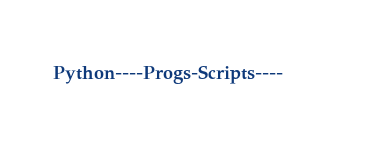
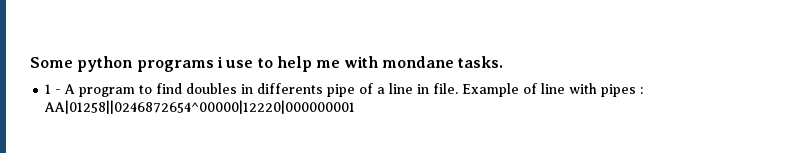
- Python----Progs-Scripts----
+ Some python programs i use to help me with mondane tasks.
+ 1 - A program to find doubles in differents pipe of a line in file. Example of line with pipes : AA|01258||0246872654^00000|12220|000000001

